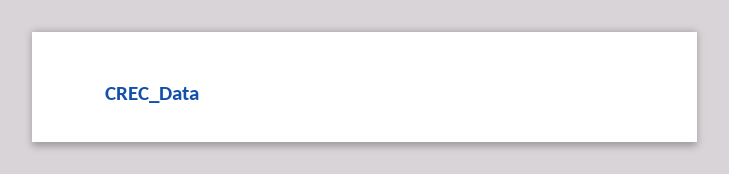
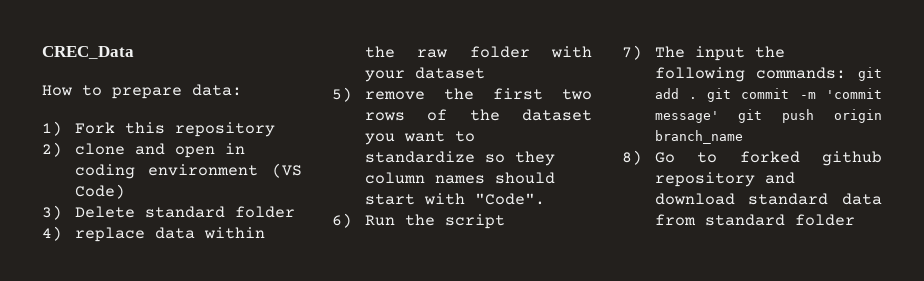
+ How to prepare data:
+ 1) Fork this repository
+ 2) clone and open in coding environment (VS Code)
+ 3) Delete standard folder
+ 4) replace data within the raw folder with your dataset
+ 5) remove the first two rows of the dataset you want to standardize so they column names should start with "Code".
+ 6) Run the script
+ 7) The input the following commands: git add . git commit -m 'commit message' git push origin branch_name
+ 8) Go to forked github repository and download standard data from standard folder

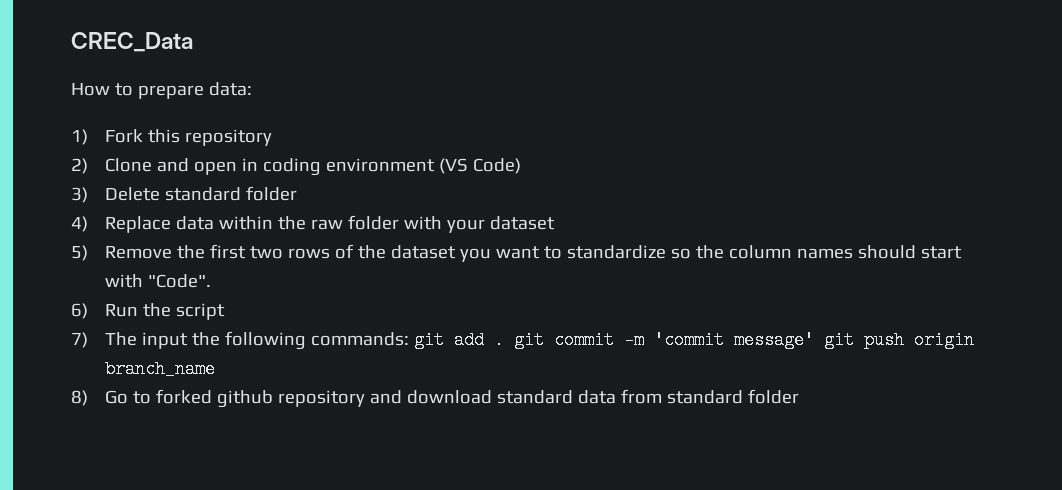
- 2) clone and open in coding environment (VS Code)
+ 2) Clone and open in coding environment (VS Code)
- 4) replace data within the raw folder with your dataset
+ 4) Replace data within the raw folder with your dataset
- 5) remove the first two rows of the dataset you want to standardize so they column names should start with "Code".
+ 5) Remove the first two rows of the dataset you want to standardize so the column names should start with "Code".

